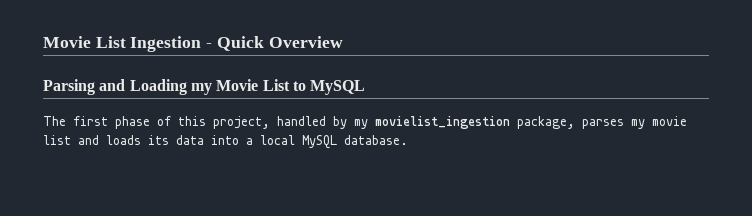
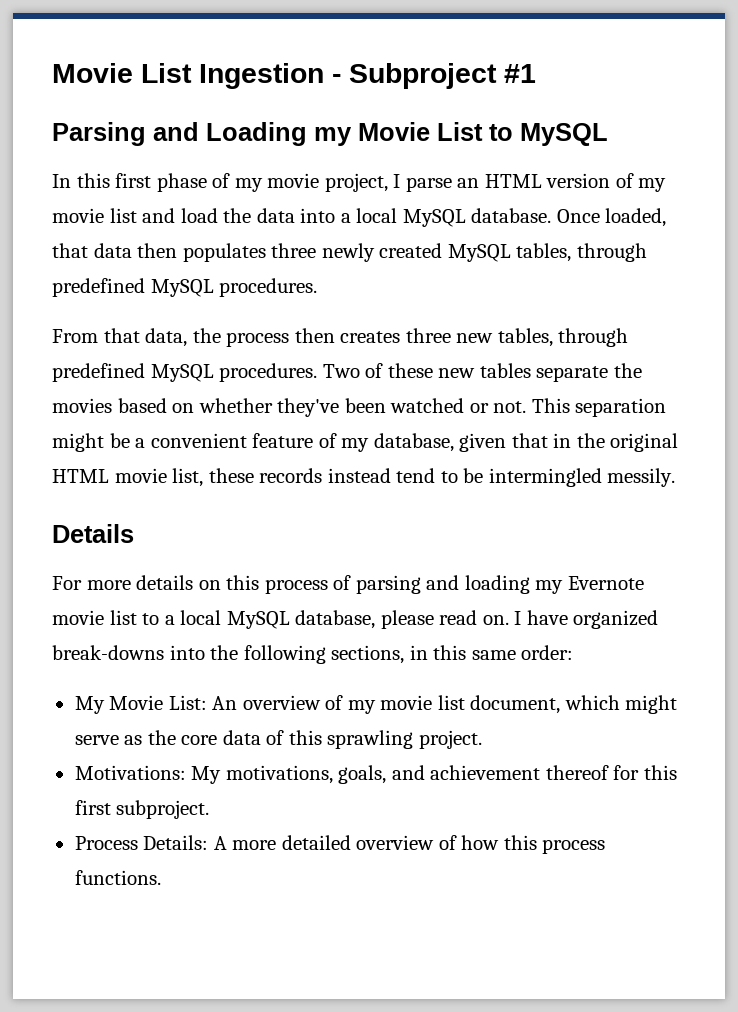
- Movie List Ingestion - Quick Overview
+ Movie List Ingestion - Subproject #1
- The first phase of this project, handled by my movielist_ingestion package, parses my movie list and loads its data into a local MySQL database.
+ In this first phase of my movie project, I parse an HTML version of my movie list and load the data into a local MySQL database.
+ Once loaded, that data then populates three newly created MySQL tables, through predefined MySQL procedures.
+ From that data, the process then creates three new tables, through predefined MySQL procedures. Two of these new tables separate the movies based on whether they've been watched or not. This separation might be a convenient feature of my database, given that in the original HTML movie list, these records instead tend to be intermingled messily.
+ Details
+ For more details on this process of parsing and loading my Evernote movie list to a local MySQL database, please read on. I have organized break-downs into the following sections, in this same order:
+ My Movie List: An overview of my movie list document, which might serve as the core data of this sprawling project.
+ Motivations: My motivations, goals, and achievement thereof for this first subproject.
+ Process Details: A more detailed overview of how this process functions.

